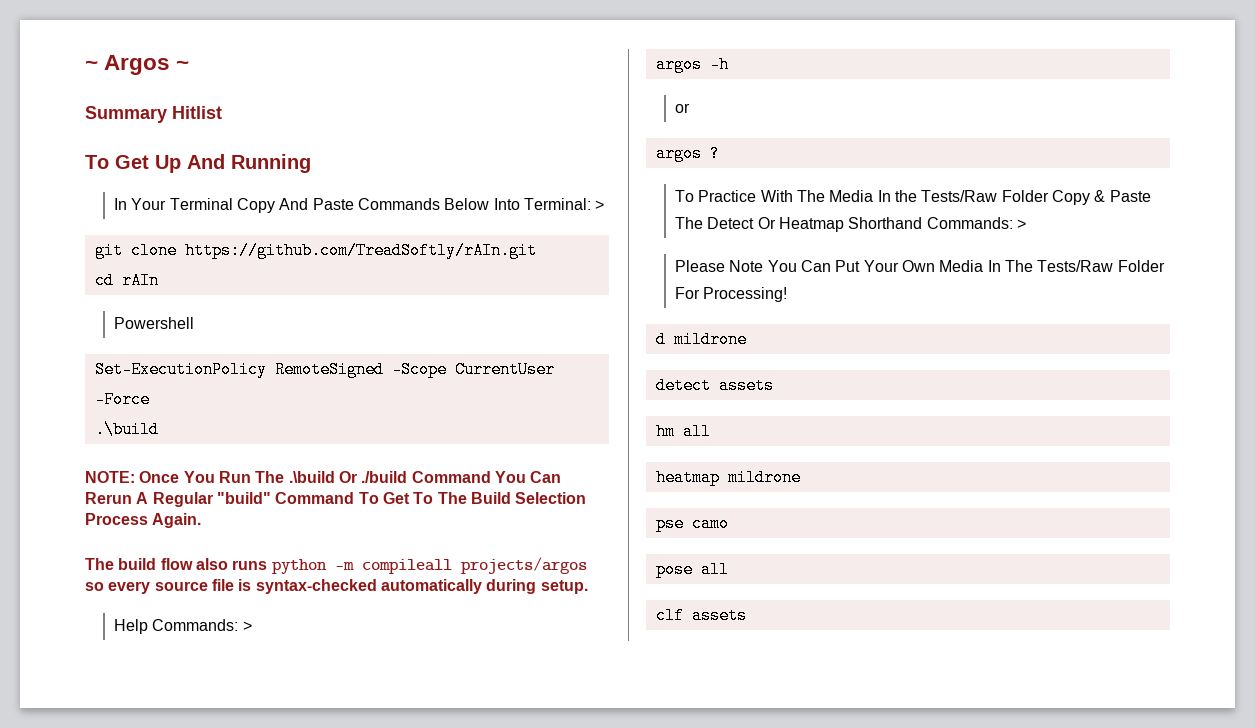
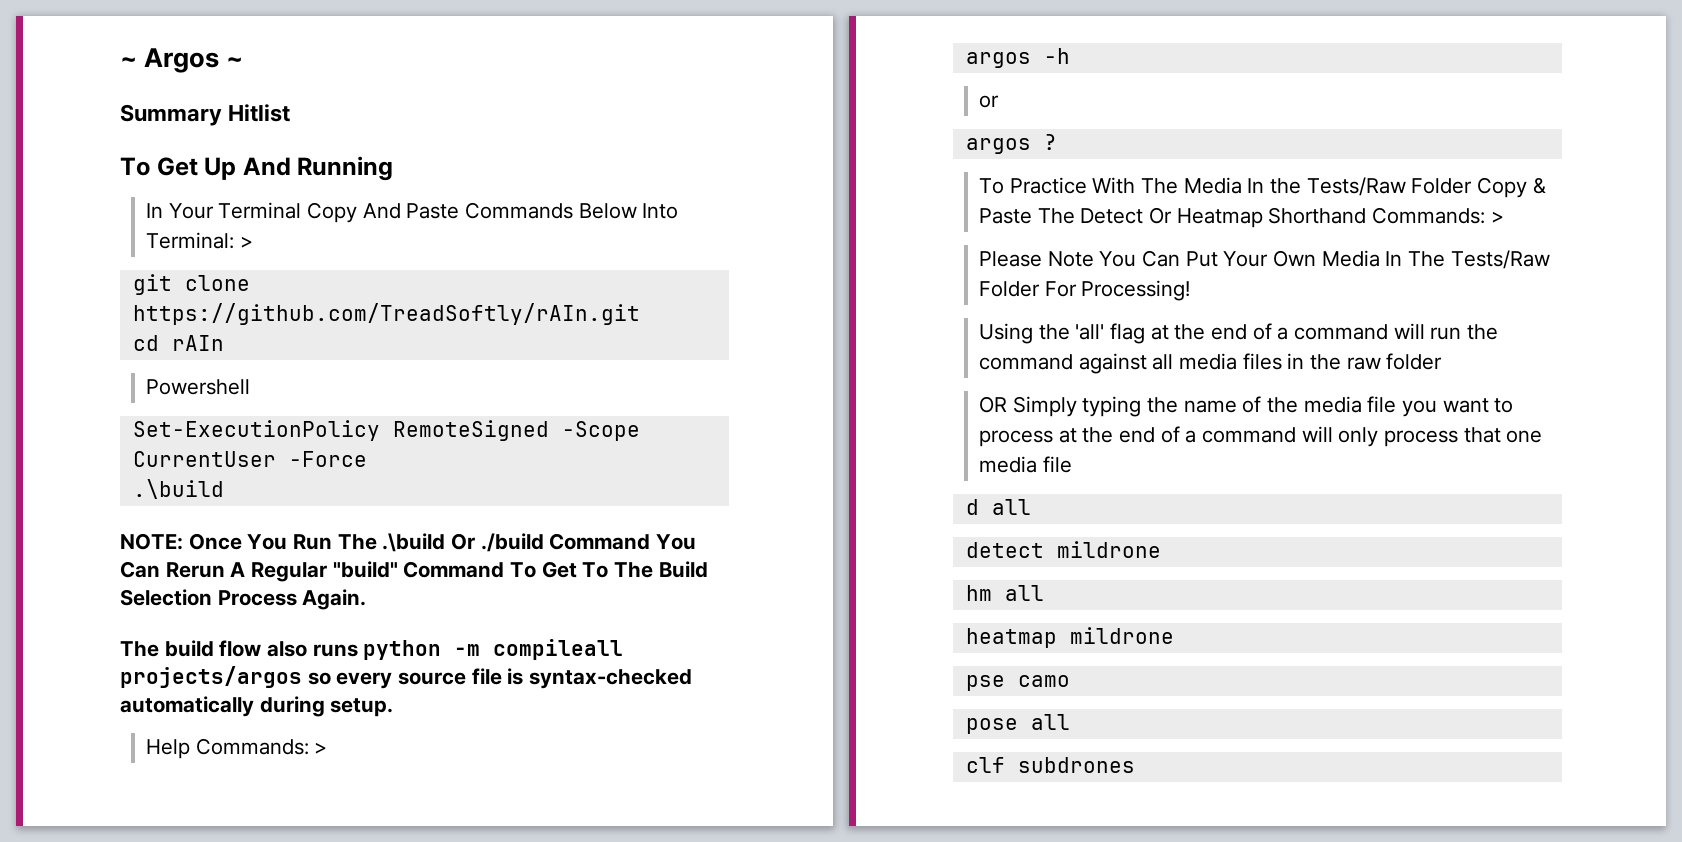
+ Using the 'all' flag at the end of a command will run the command against all media files in the raw folder
+ OR Simply typing the name of the media file you want to process at the end of a command will only process that one media file
- d mildrone
+ d all
- detect assets
+ detect mildrone
- clf assets
+ clf subdrones

